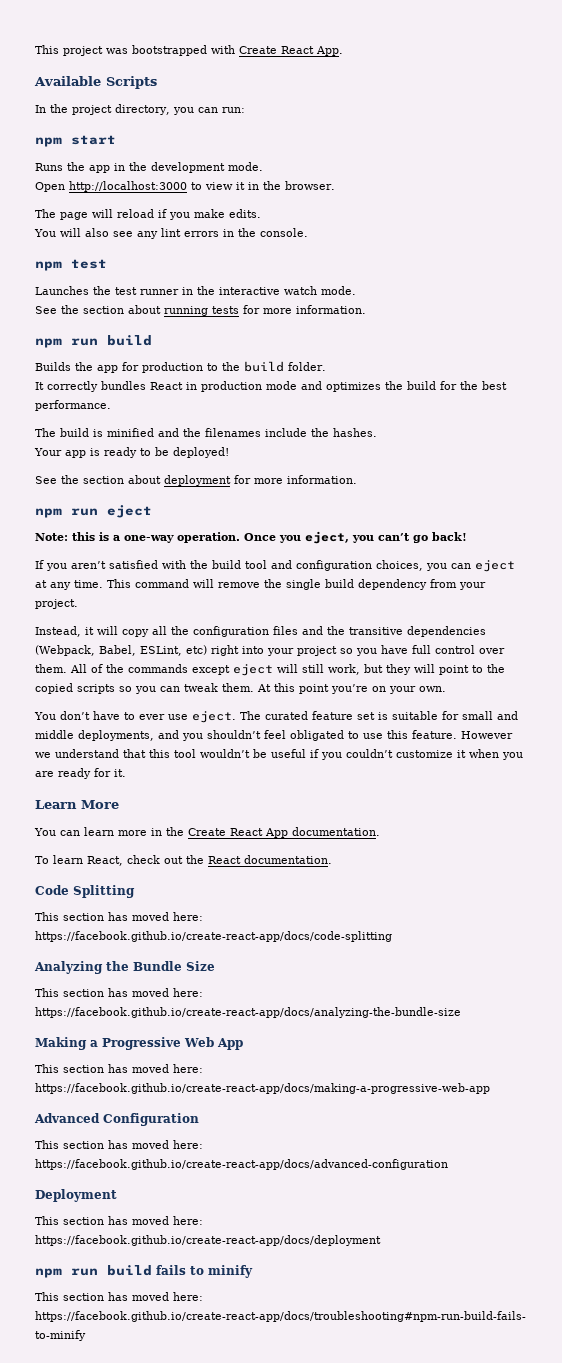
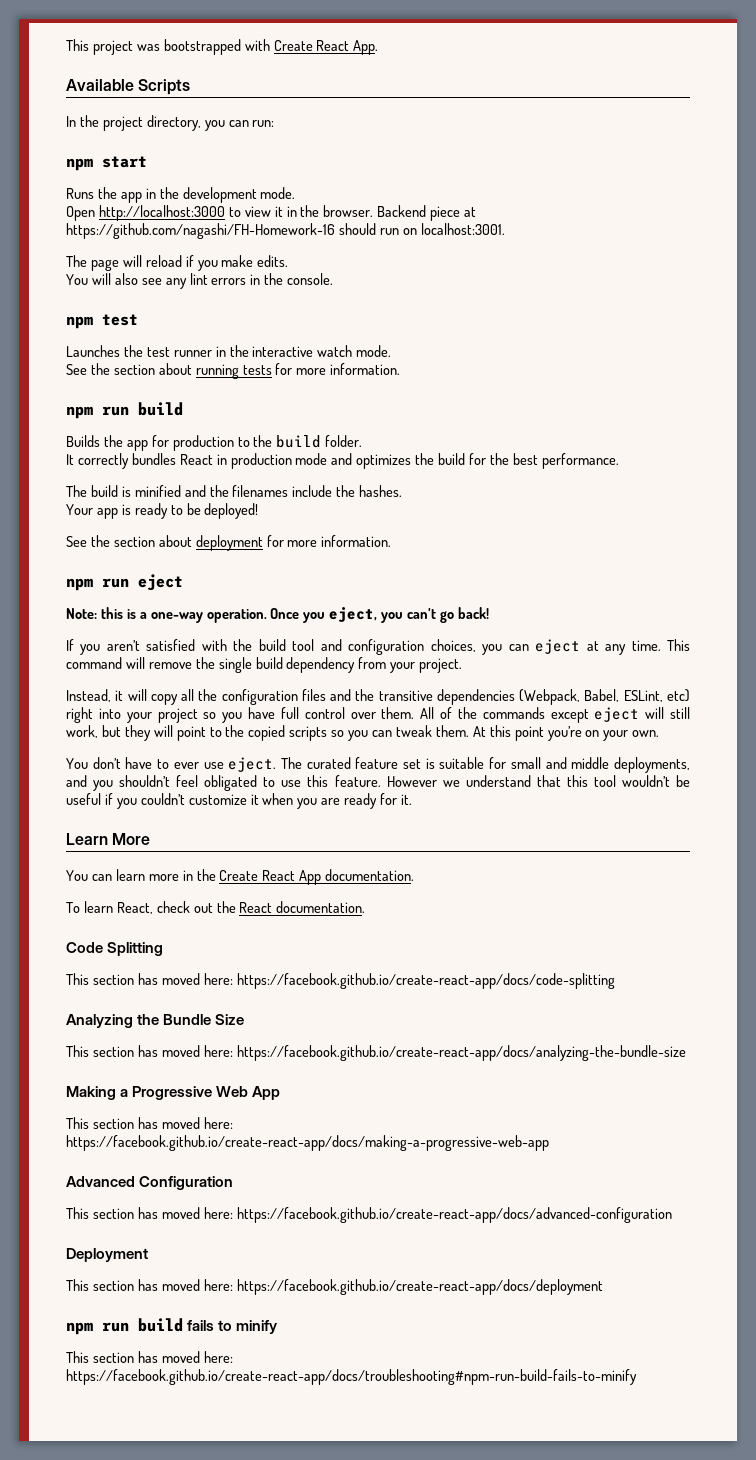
+ Backend piece at https://github.com/nagashi/FH-Homework-16 should run on localhost:3001.

